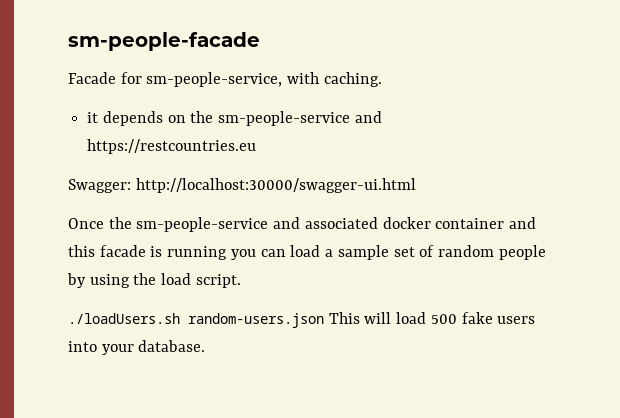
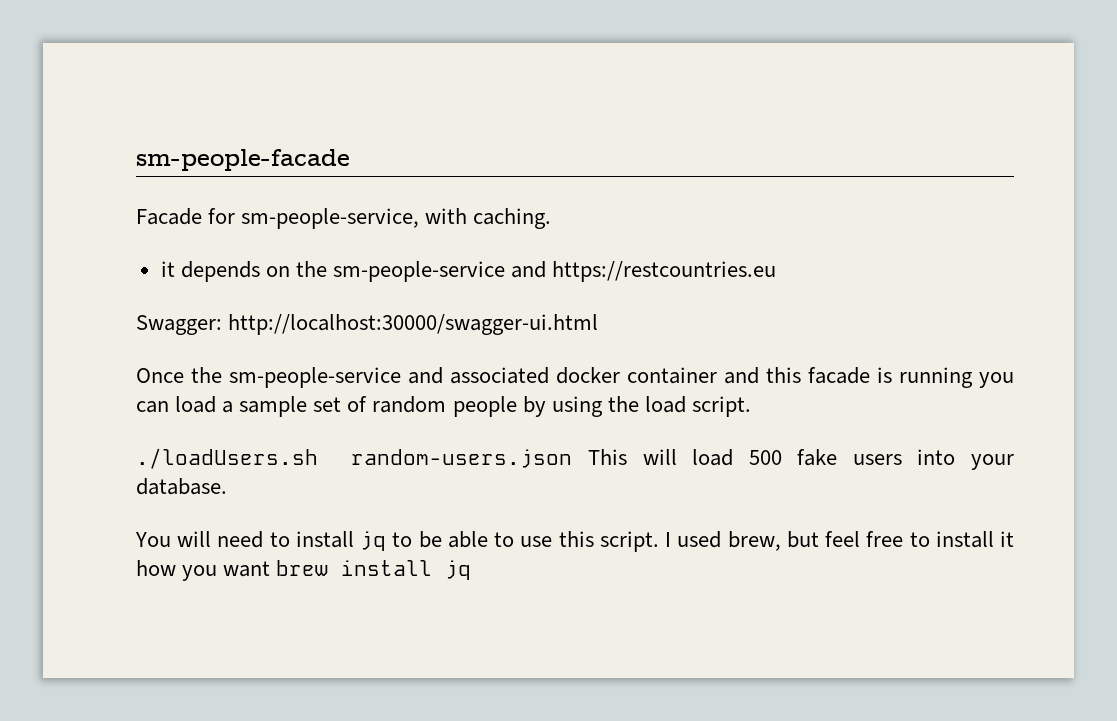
+ You will need to install jq to be able to use this script. I used brew, but feel free to install it how you want brew install jq

